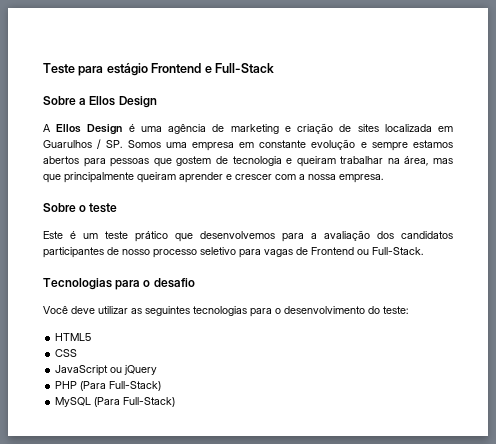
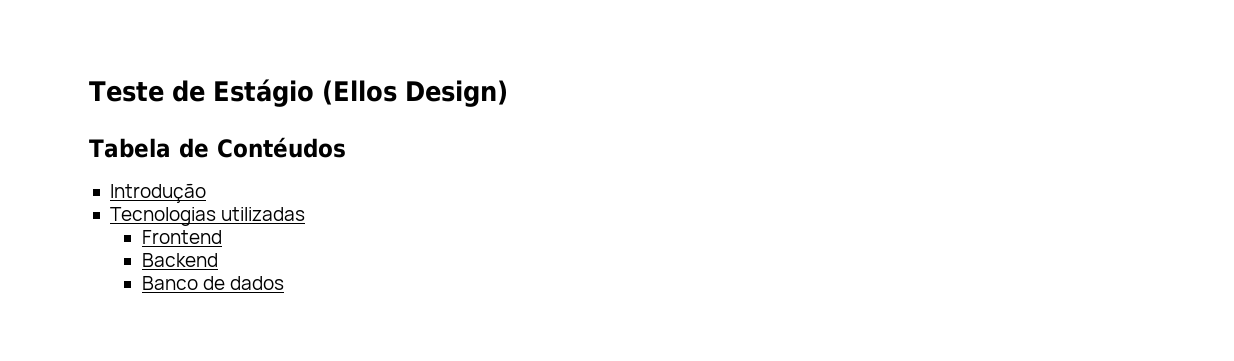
- Teste para estágio Frontend e Full-Stack
- Sobre a Ellos Design
- A Ellos Design é uma agência de marketing e criação de sites localizada em Guarulhos / SP. Somos uma empresa em constante evolução e sempre estamos abertos para pessoas que gostem de tecnologia e queiram trabalhar na área, mas que principalmente queiram aprender e crescer com a nossa empresa.
- Sobre o teste
- Este é um teste prático que desenvolvemos para a avaliação dos candidatos participantes de nosso processo seletivo para vagas de Frontend ou Full-Stack.
- Tecnologias para o desafio
- Você deve utilizar as seguintes tecnologias para o desenvolvimento do teste:
- HTML5
- CSS
- JavaScript ou jQuery
- PHP (Para Full-Stack)
- MySQL (Para Full-Stack)
+ Teste de Estágio (Ellos Design)
+ Tabela de Contéudos
+ Introdução
+ Tecnologias utilizadas
+ Frontend
+ Backend
+ Banco de dados

